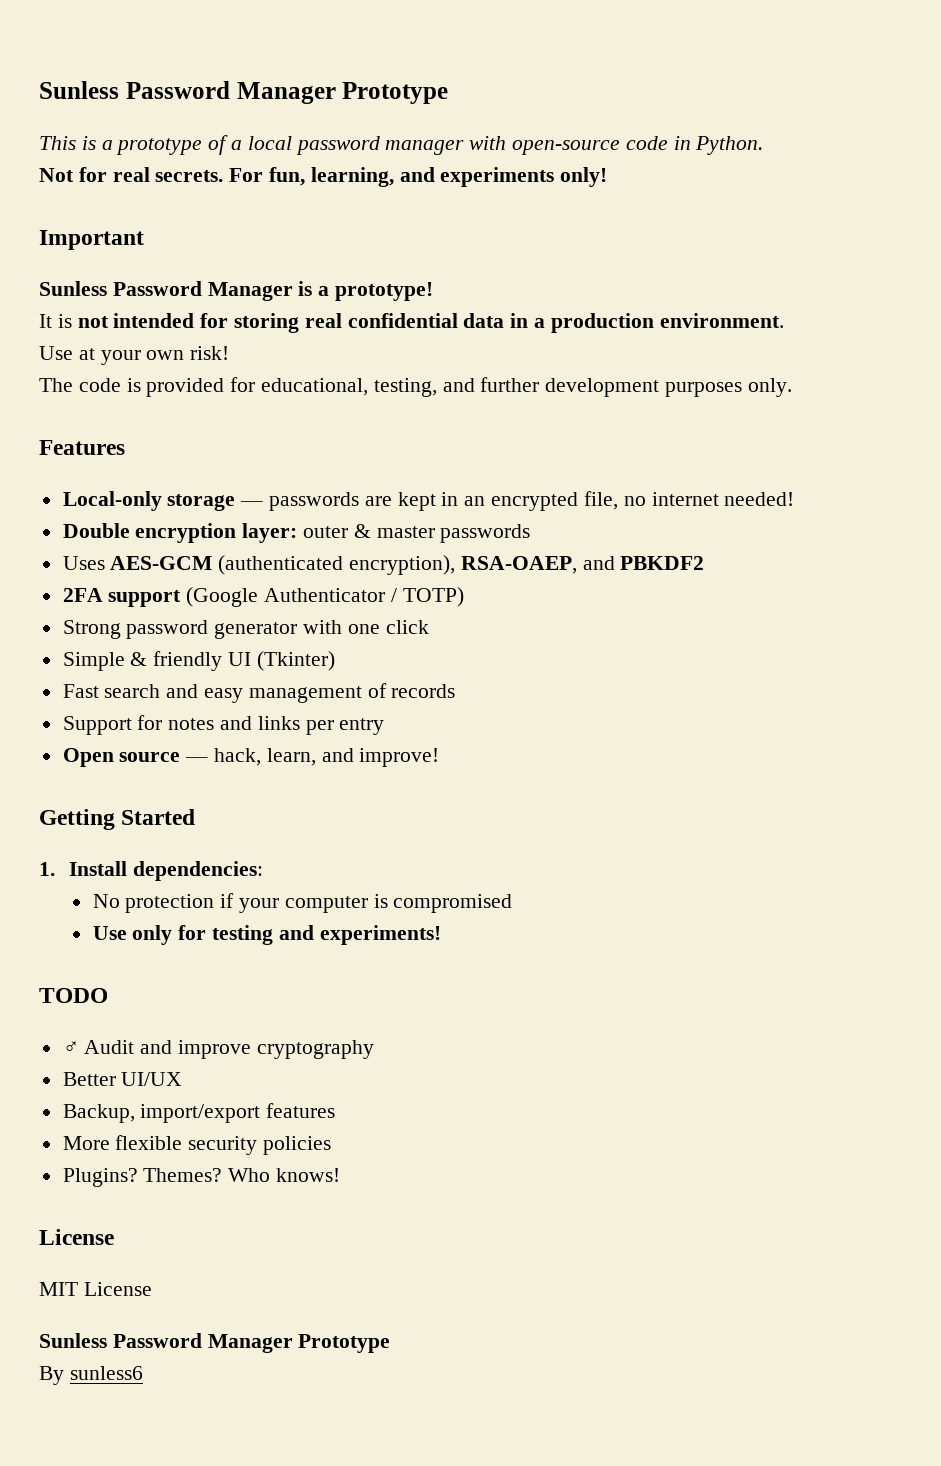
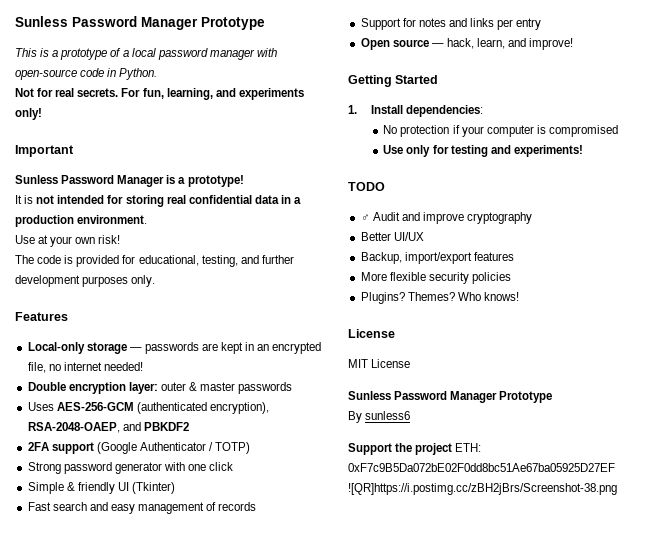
- Uses AES-GCM (authenticated encryption), RSA-OAEP, and PBKDF2
+ Uses AES-256-GCM (authenticated encryption), RSA-2048-OAEP, and PBKDF2
+ Support the project ETH: 0xF7c9B5Da072bE02F0dd8bc51Ae67ba05925D27EF ![QR]https://i.postimg.cc/zBH2jBrs/Screenshot-38.png

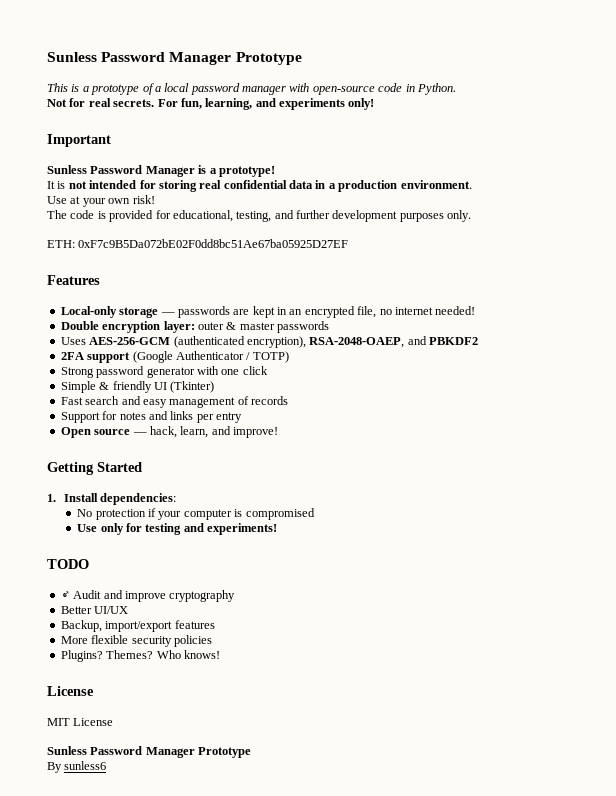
+ ETH: 0xF7c9B5Da072bE02F0dd8bc51Ae67ba05925D27EF
- Support the project ETH: 0xF7c9B5Da072bE02F0dd8bc51Ae67ba05925D27EF ![QR]https://i.postimg.cc/zBH2jBrs/Screenshot-38.png

